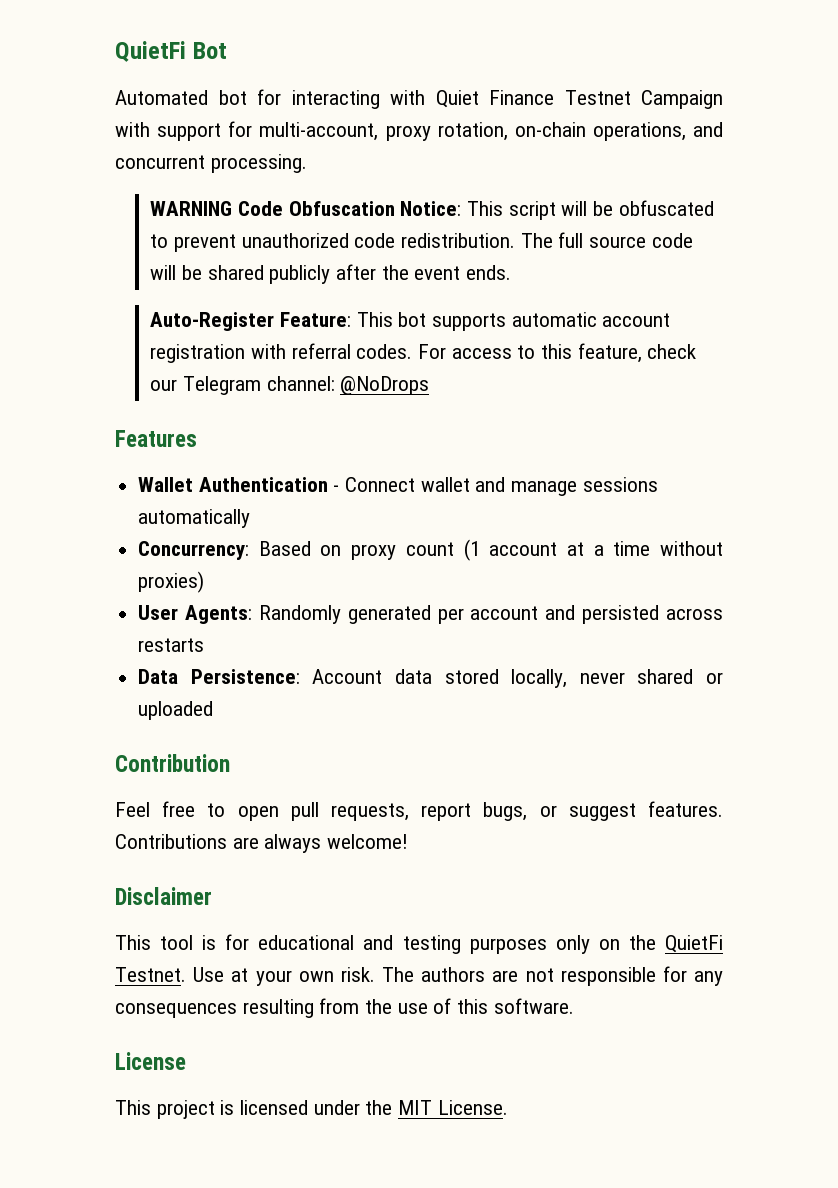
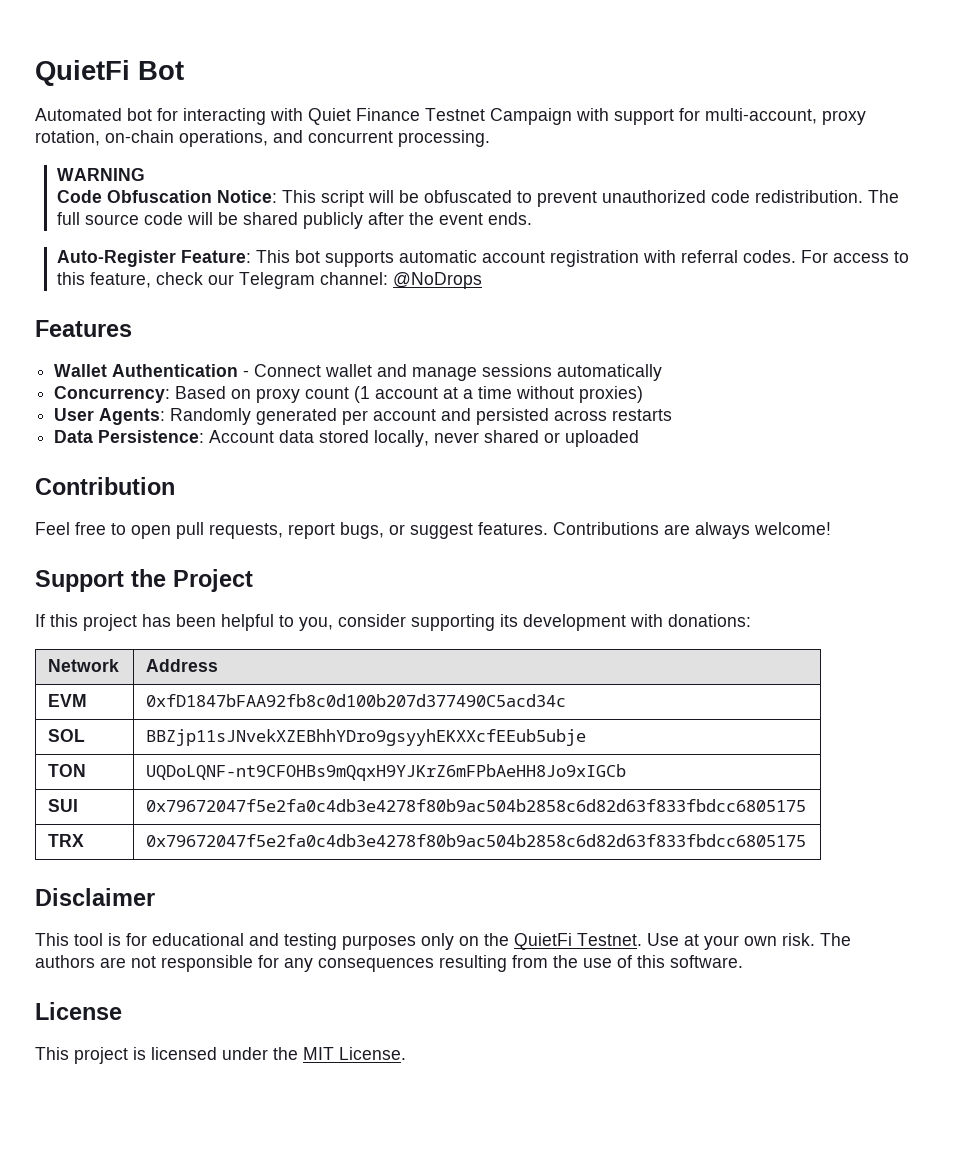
- WARNING Code Obfuscation Notice: This script will be obfuscated to prevent unauthorized code redistribution.
+ WARNING
+ Code Obfuscation Notice: This script will be obfuscated to prevent unauthorized code redistribution.
+ Support the Project
+ If this project has been helpful to you, consider supporting its development with donations:
+ Network | Address
+ EVM | 0xfD1847bFAA92fb8c0d100b207d377490C5acd34c
+ SOL | BBZjp11sJNvekXZEBhhYDro9gsyyhEKXXcfEEub5ubje
+ TON | UQDoLQNF-nt9CFOHBs9mQqxH9YJKrZ6mFPbAeHH8Jo9xIGCb
+ SUI | 0x79672047f5e2fa0c4db3e4278f80b9ac504b2858c6d82d63f833fbdcc6805175
+ TRX | 0x79672047f5e2fa0c4db3e4278f80b9ac504b2858c6d82d63f833fbdcc6805175

